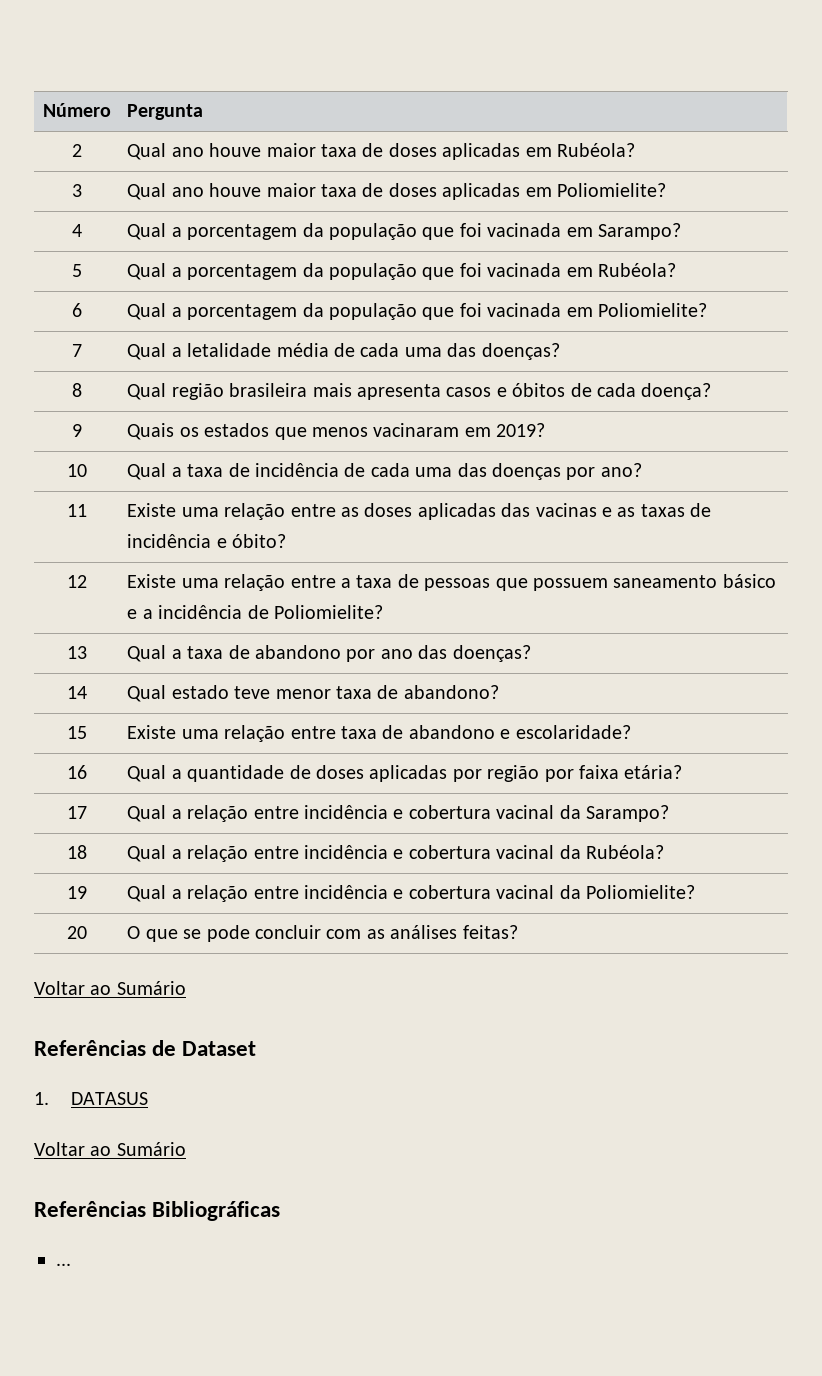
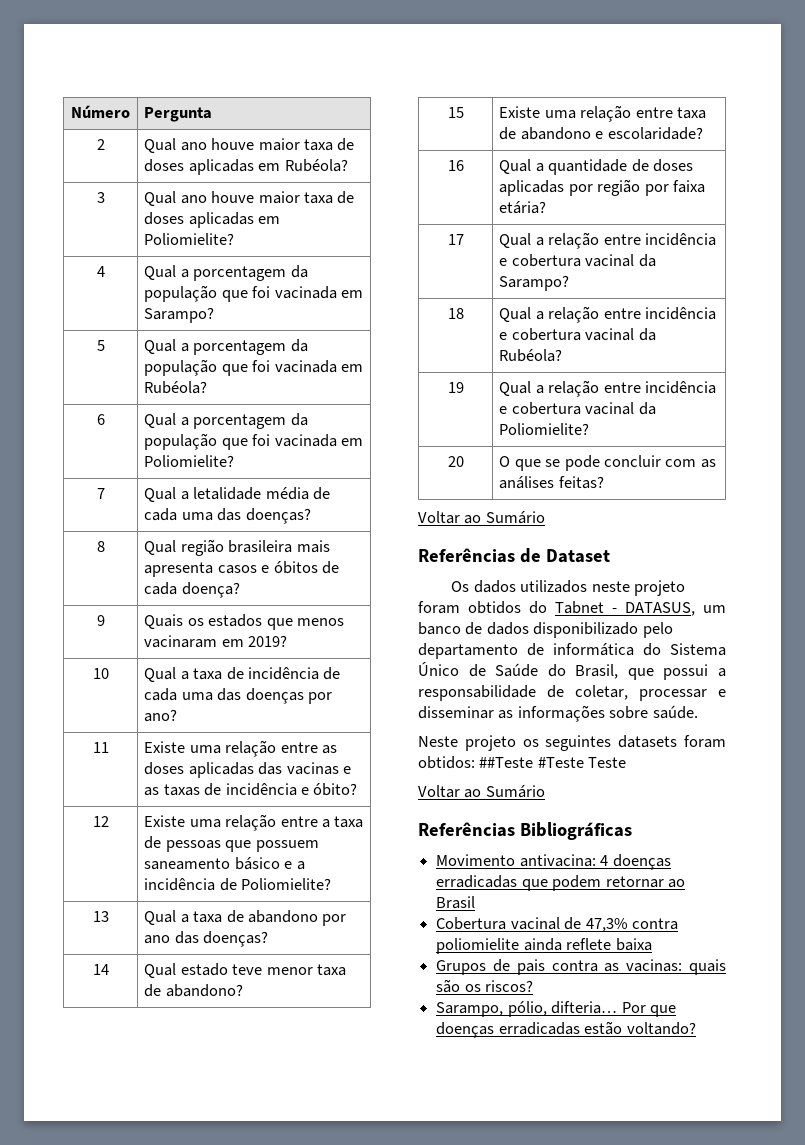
- 1. DATASUS
+ Os dados utilizados neste projeto foram obtidos do Tabnet - DATASUS, um banco de dados disponibilizado pelo departamento de informática do Sistema Único de Saúde do Brasil, que possui a responsabilidade de coletar, processar e disseminar as informações sobre saúde.
+ Neste projeto os seguintes datasets foram obtidos: ##Teste #Teste Teste
- ...
+ Movimento antivacina: 4 doenças erradicadas que podem retornar ao Brasil
+ Cobertura vacinal de 47,3% contra poliomielite ainda reflete baixa
+ Grupos de pais contra as vacinas: quais são os riscos?
+ Sarampo, pólio, difteria… Por que doenças erradicadas estão voltando?

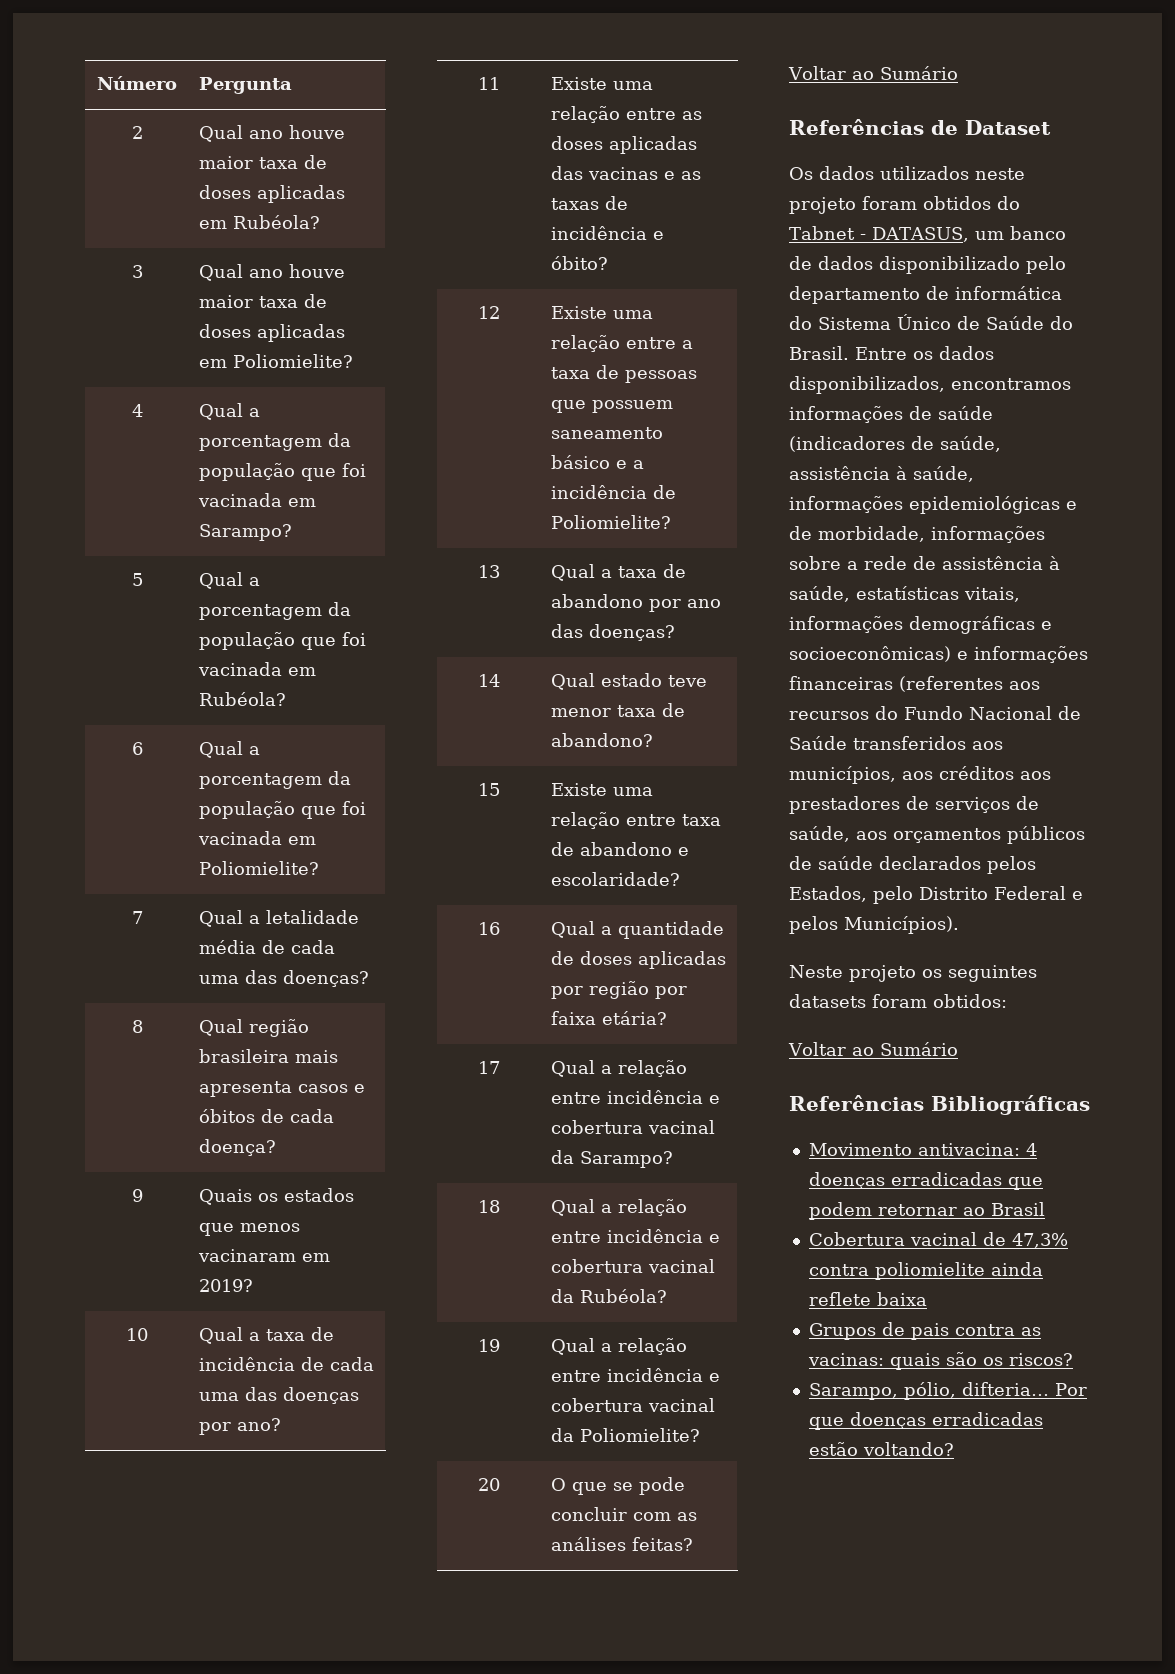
- Os dados utilizados neste projeto foram obtidos do Tabnet - DATASUS, um banco de dados disponibilizado pelo departamento de informática do Sistema Único de Saúde do Brasil, que possui a responsabilidade de coletar, processar e disseminar as informações sobre saúde.
+ Os dados utilizados neste projeto foram obtidos do Tabnet - DATASUS, um banco de dados disponibilizado pelo departamento de informática do Sistema Único de Saúde do Brasil. Entre os dados disponibilizados, encontramos informações de saúde (indicadores de saúde, assistência à saúde, informações epidemiológicas e de morbidade, informações sobre a rede de assistência à saúde, estatísticas vitais, informações demográficas e socioeconômicas) e informações financeiras (referentes aos recursos do Fundo Nacional de Saúde transferidos aos municípios, aos créditos aos prestadores de serviços de saúde, aos orçamentos públicos de saúde declarados pelos Estados, pelo Distrito Federal e pelos Municípios).
- Neste projeto os seguintes datasets foram obtidos: ##Teste #Teste Teste
+ Neste projeto os seguintes datasets foram obtidos:

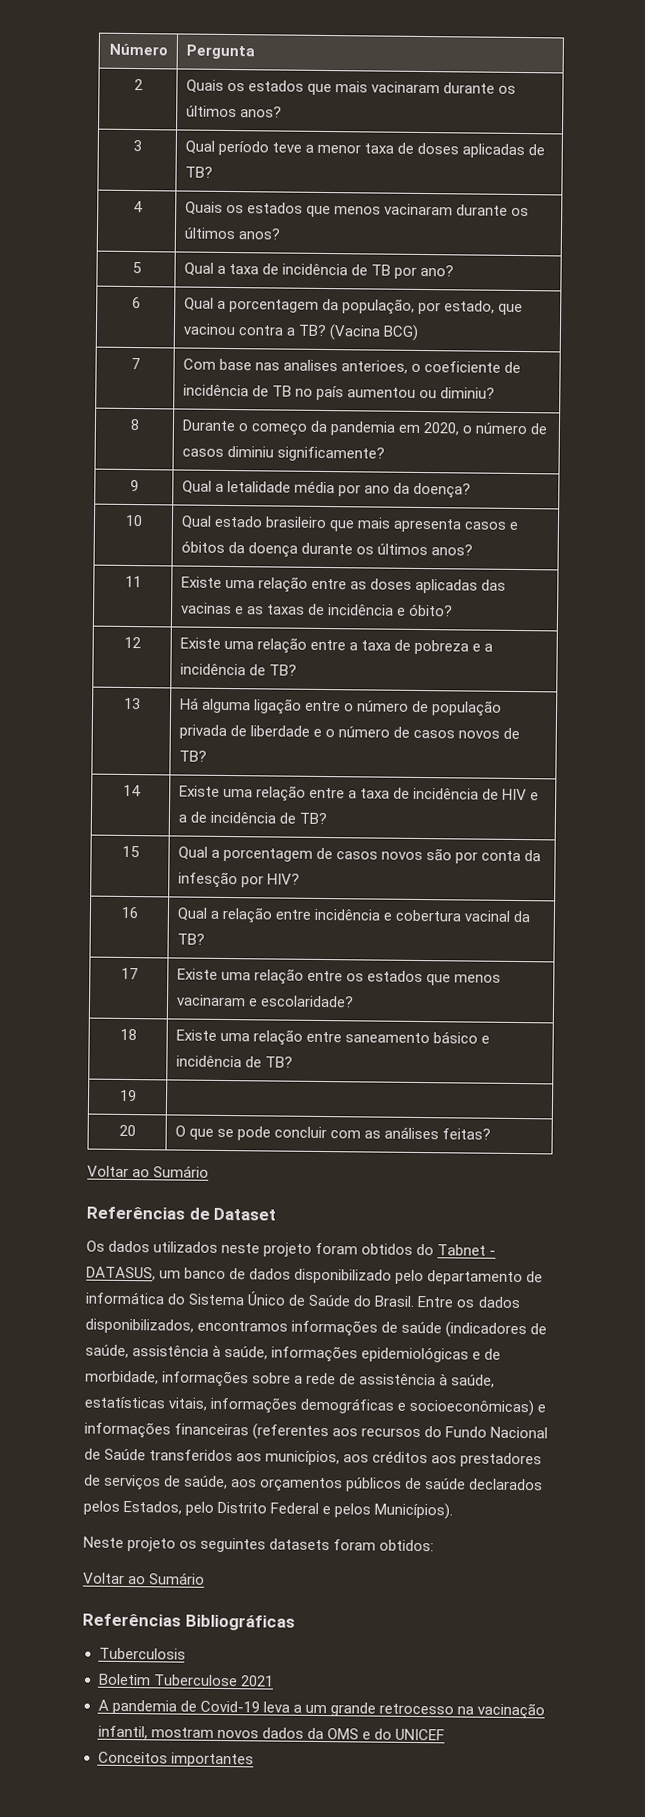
- 2 | Qual ano houve maior taxa de doses aplicadas em Rubéola?
- 3 | Qual ano houve maior taxa de doses aplicadas em Poliomielite?
- 4 | Qual a porcentagem da população que foi vacinada em Sarampo?
- 5 | Qual a porcentagem da população que foi vacinada em Rubéola?
+ 2 | Quais os estados que mais vacinaram durante os últimos anos?
+ 3 | Qual período teve a menor taxa de doses aplicadas de TB?
+ 4 | Quais os estados que menos vacinaram durante os últimos anos?
+ 5 | Qual a taxa de incidência de TB por ano?
- 6 | Qual a porcentagem da população que foi vacinada em Poliomielite?
- 7 | Qual a letalidade média de cada uma das doenças?
- 8 | Qual região brasileira mais apresenta casos e óbitos de cada doença?
- 9 | Quais os estados que menos vacinaram em 2019?
- 10 | Qual a taxa de incidência de cada uma das doenças por ano?
+ 6 | Qual a porcentagem da população, por estado, que vacinou contra a TB? (Vacina BCG)
+ 7 | Com base nas analises anterioes, o coeficiente de incidência de TB no país aumentou ou diminiu?
+ 8 | Durante o começo da pandemia em 2020, o número de casos diminiu significamente?
+ 9 | Qual a letalidade média por ano da doença?
+ 10 | Qual estado brasileiro que mais apresenta casos e óbitos da doença durante os últimos anos?
- 12 | Existe uma relação entre a taxa de pessoas que possuem saneamento básico e a incidência de Poliomielite?
+ 12 | Existe uma relação entre a taxa de pobreza e a incidência de TB?
- 13 | Qual a taxa de abandono por ano das doenças?
- 14 | Qual estado teve menor taxa de abandono?
- 15 | Existe uma relação entre taxa de abandono e escolaridade?
- 16 | Qual a quantidade de doses aplicadas por região por faixa etária?
- 17 | Qual a relação entre incidência e cobertura vacinal da Sarampo?
- 18 | Qual a relação entre incidência e cobertura vacinal da Rubéola?
- 19 | Qual a relação entre incidência e cobertura vacinal da Poliomielite?
+ 13 | Há alguma ligação entre o número de população privada de liberdade e o número de casos novos de TB?
+ 14 | Existe uma relação entre a taxa de incidência de HIV e a de incidência de TB?
+ 15 | Qual a porcentagem de casos novos são por conta da infesção por HIV?
+ 16 | Qual a relação entre incidência e cobertura vacinal da TB?
+ 17 | Existe uma relação entre os estados que menos vacinaram e escolaridade?
+ 18 | Existe uma relação entre saneamento básico e incidência de TB?
+ 19 |
- Movimento antivacina: 4 doenças erradicadas que podem retornar ao Brasil
- Cobertura vacinal de 47,3% contra poliomielite ainda reflete baixa
- Grupos de pais contra as vacinas: quais são os riscos?
- Sarampo, pólio, difteria… Por que doenças erradicadas estão voltando?
+ Tuberculosis
+ Boletim Tuberculose 2021
+ A pandemia de Covid-19 leva a um grande retrocesso na vacinação infantil, mostram novos dados da OMS e do UNICEF
+ Conceitos importantes

